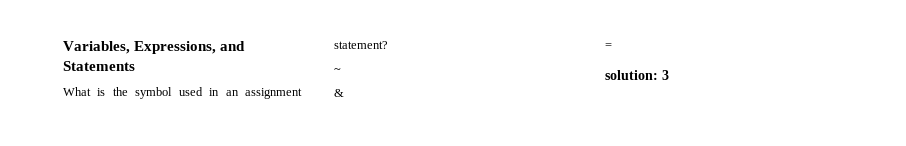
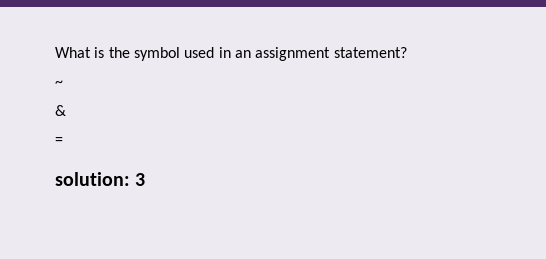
- Variables, Expressions, and Statements

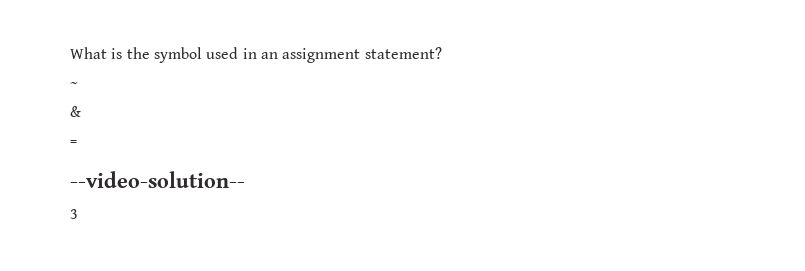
- solution: 3
+ --video-solution--
+ 3

